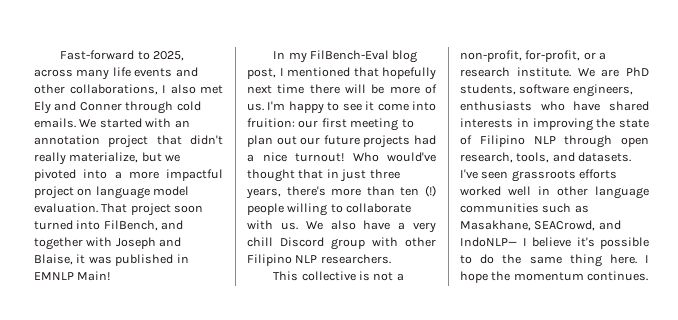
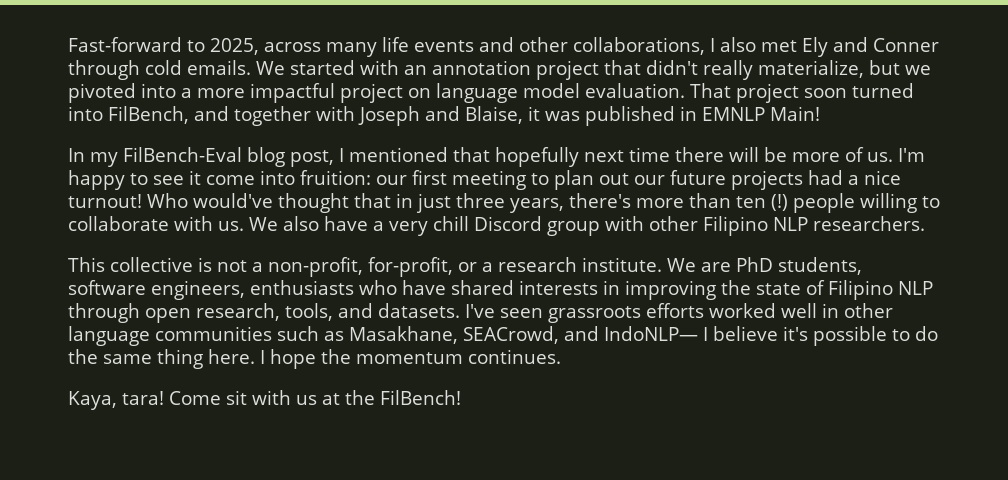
+ Kaya, tara! Come sit with us at the FilBench!

